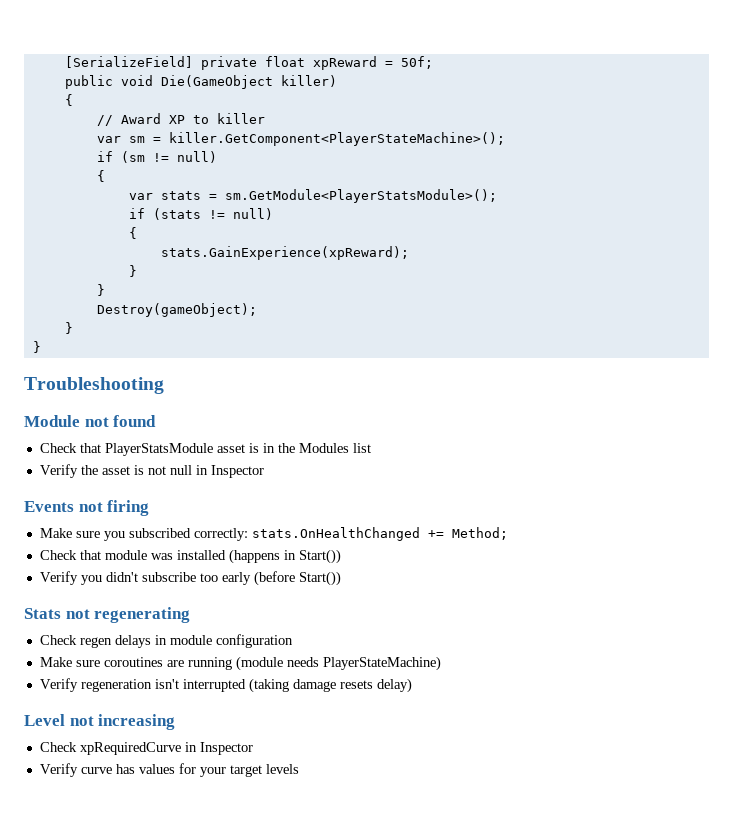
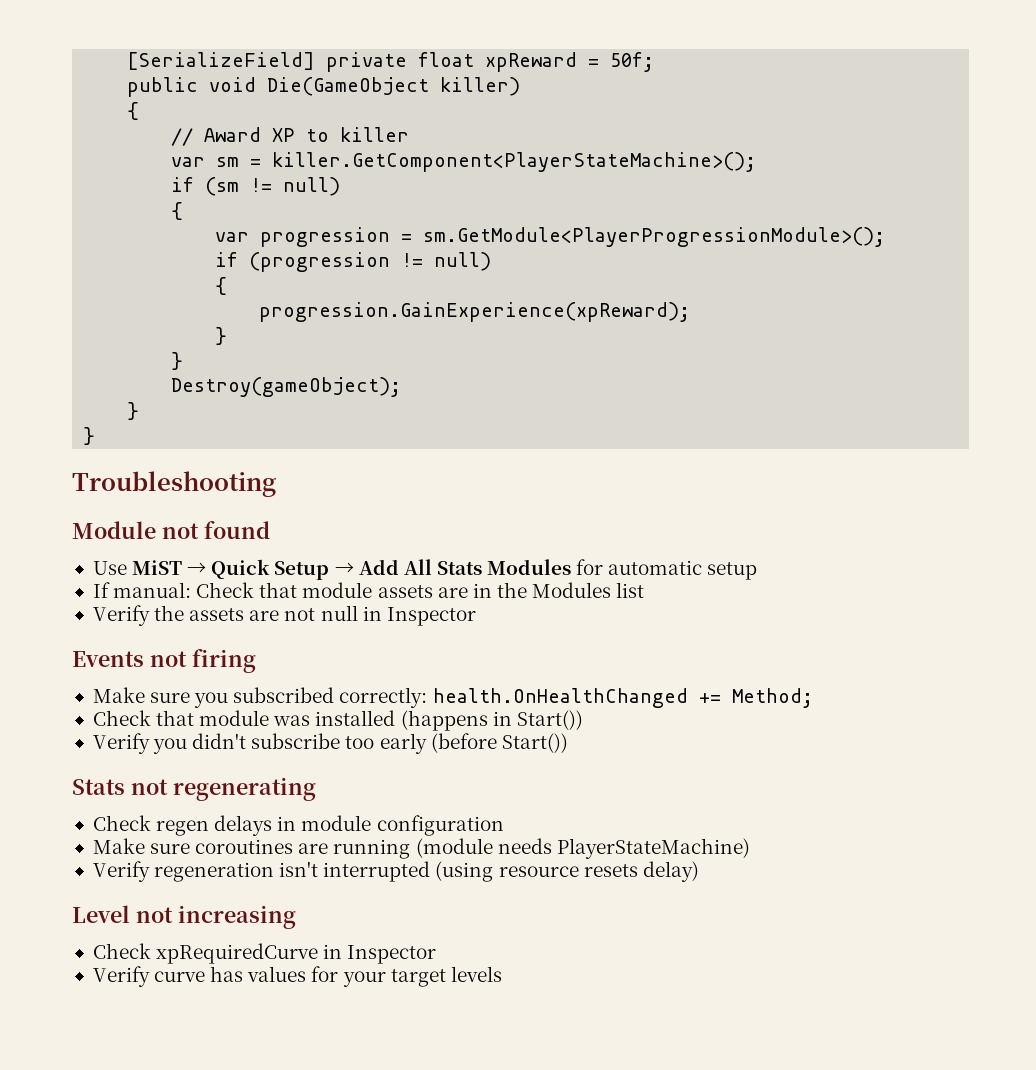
- var stats = sm.GetModule<PlayerStatsModule>();
- if (stats != null)
+ var progression = sm.GetModule<PlayerProgressionModule>();
+ if (progression != null)
  {
- stats.GainExperience(xpReward);
+ progression.GainExperience(xpReward);
- Check that PlayerStatsModule asset is in the Modules list
+ Use MiST → Quick Setup → Add All Stats Modules for automatic setup
+ If manual: Check that module assets are in the Modules list
- Verify the asset is not null in Inspector
+ Verify the assets are not null in Inspector
- Make sure you subscribed correctly: stats.OnHealthChanged += Method;
+ Make sure you subscribed correctly: health.OnHealthChanged += Method;
- Verify regeneration isn't interrupted (taking damage resets delay)
+ Verify regeneration isn't interrupted (using resource resets delay)

